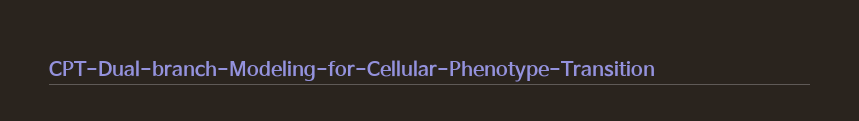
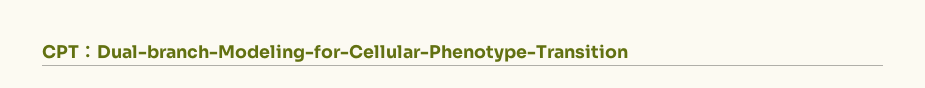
- CPT-Dual-branch-Modeling-for-Cellular-Phenotype-Transition
+ CPT：Dual-branch-Modeling-for-Cellular-Phenotype-Transition

